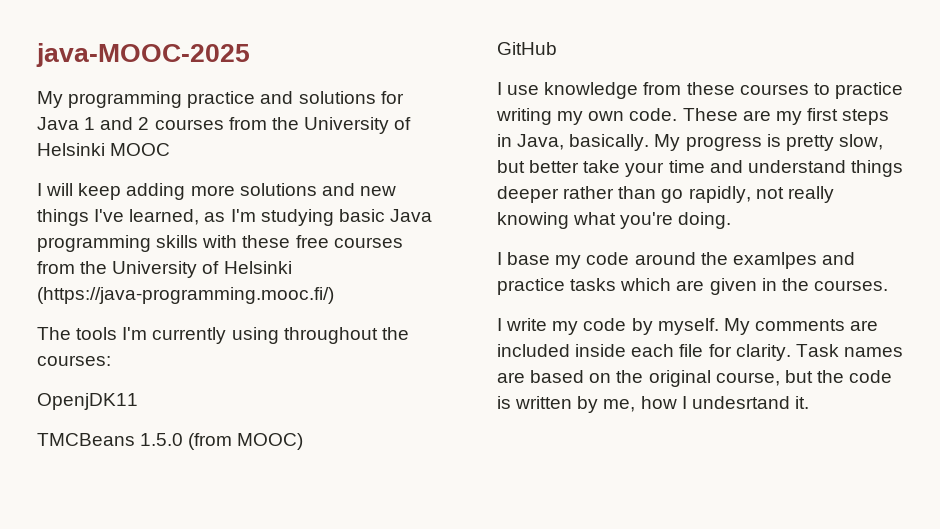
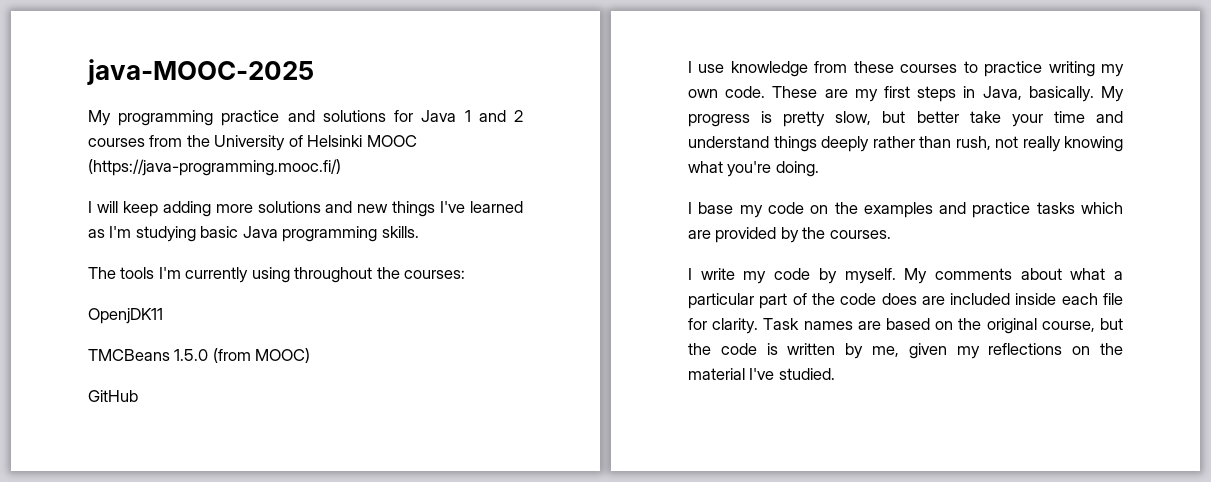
- My programming practice and solutions for Java 1 and 2 courses from the University of Helsinki MOOC
+ My programming practice and solutions for Java 1 and 2 courses from the University of Helsinki MOOC (https://java-programming.mooc.fi/)
- I will keep adding more solutions and new things I've learned, as I'm studying basic Java programming skills with these free courses from the University of Helsinki (https://java-programming.mooc.fi/)
+ I will keep adding more solutions and new things I've learned as I'm studying basic Java programming skills.
- My progress is pretty slow, but better take your time and understand things deeper rather than go rapidly, not really knowing what you're doing.
+ My progress is pretty slow, but better take your time and understand things deeply rather than rush, not really knowing what you're doing.
- I base my code around the examlpes and practice tasks which are given in the courses.
+ I base my code on the examples and practice tasks which are provided by the courses.
- My comments are included inside each file for clarity.
+ My comments about what a particular part of the code does are included inside each file for clarity.
- Task names are based on the original course, but the code is written by me, how I undesrtand it.
+ Task names are based on the original course, but the code is written by me, given my reflections on the material I've studied.

